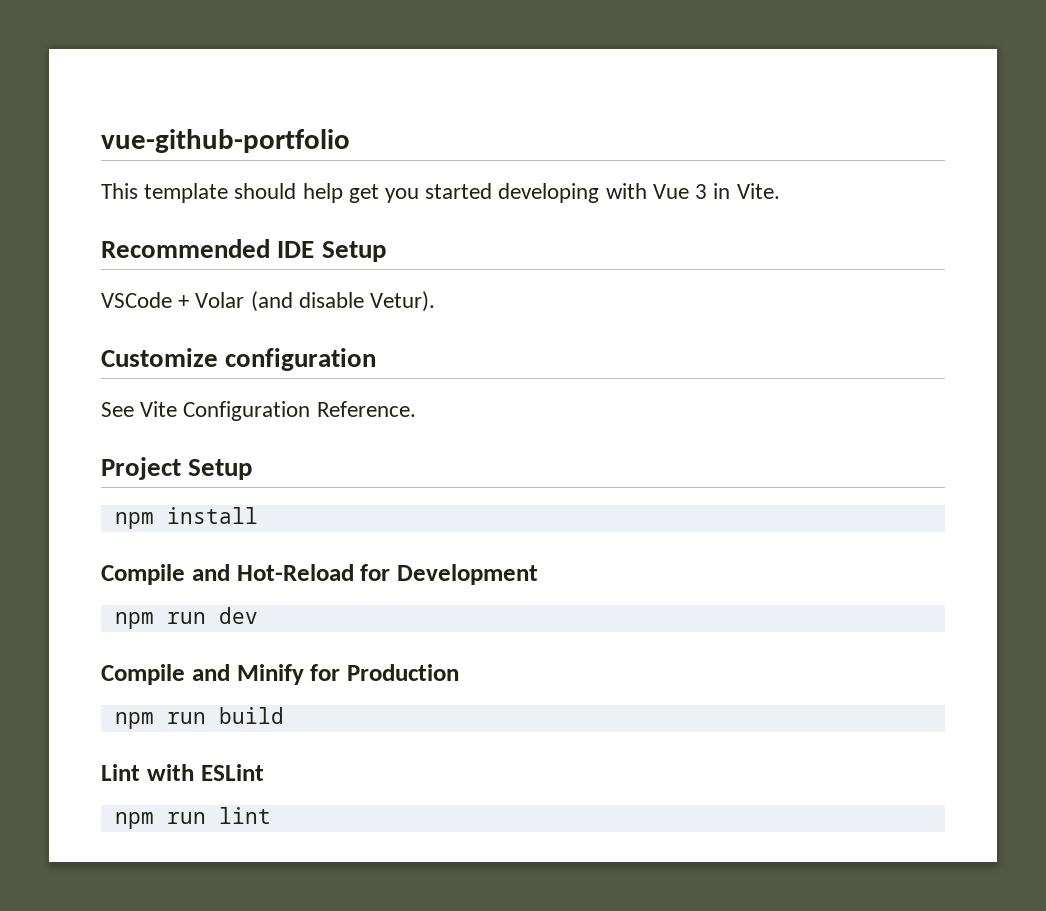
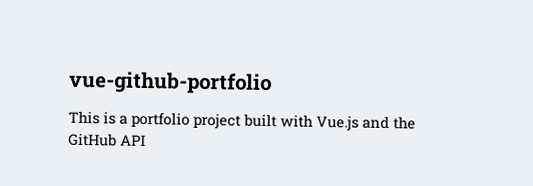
- This template should help get you started developing with Vue 3 in Vite.
- Recommended IDE Setup
- VSCode + Volar (and disable Vetur).
- Customize configuration
- See Vite Configuration Reference.
- Project Setup
- npm install
- Compile and Hot-Reload for Development
- npm run dev
- Compile and Minify for Production
- npm run build
- Lint with ESLint
- npm run lint
+ This is a portfolio project built with Vue.js and the GitHub API

